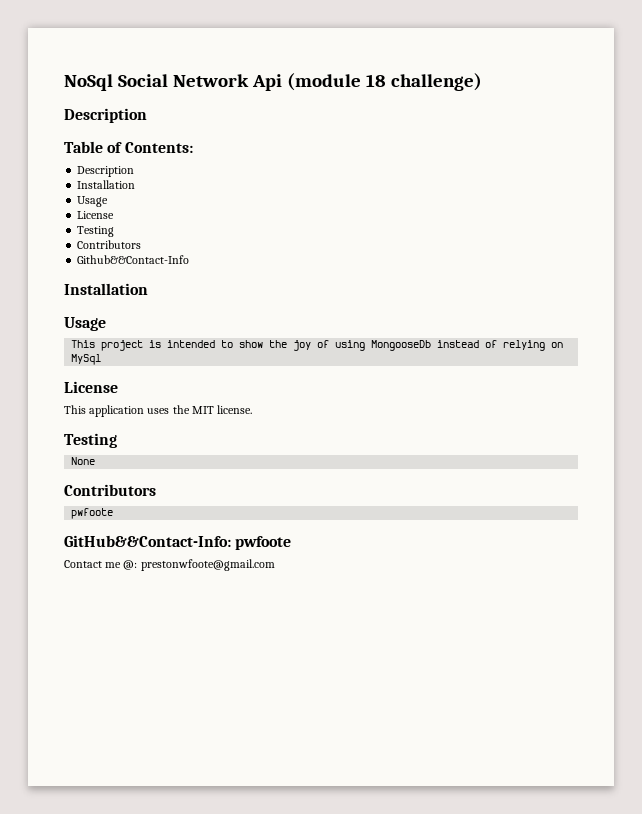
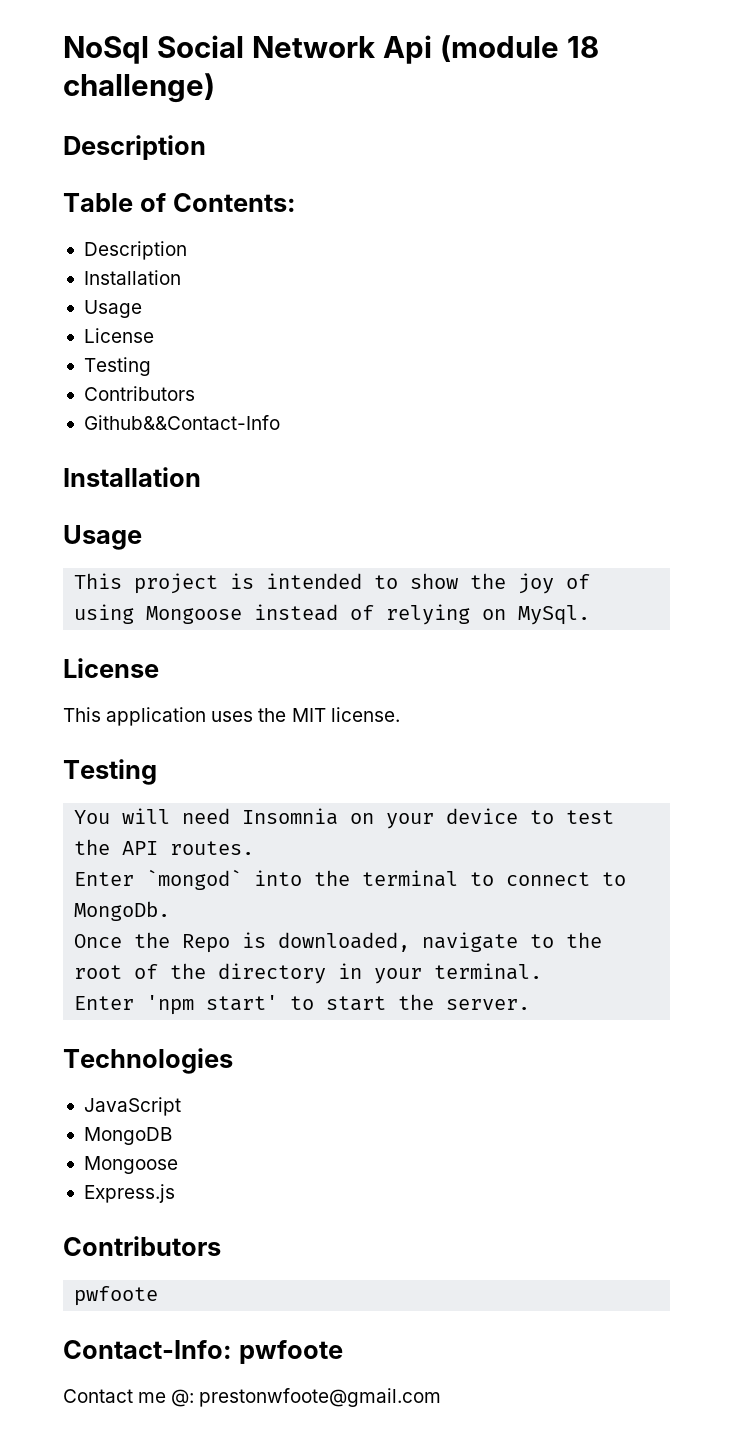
- This project is intended to show the joy of using MongooseDb instead of relying on MySql
+ This project is intended to show the joy of using Mongoose instead of relying on MySql.
- None
+ You will need Insomnia on your device to test the API routes.
+ Enter `mongod` into the terminal to connect to MongoDb.
+ Once the Repo is downloaded, navigate to the root of the directory in your terminal.
+ Enter 'npm start' to start the server.
+ Technologies
+ JavaScript
+ MongoDB
+ Mongoose
+ Express.js
- GitHub&&Contact-Info: pwfoote
+ Contact-Info: pwfoote

